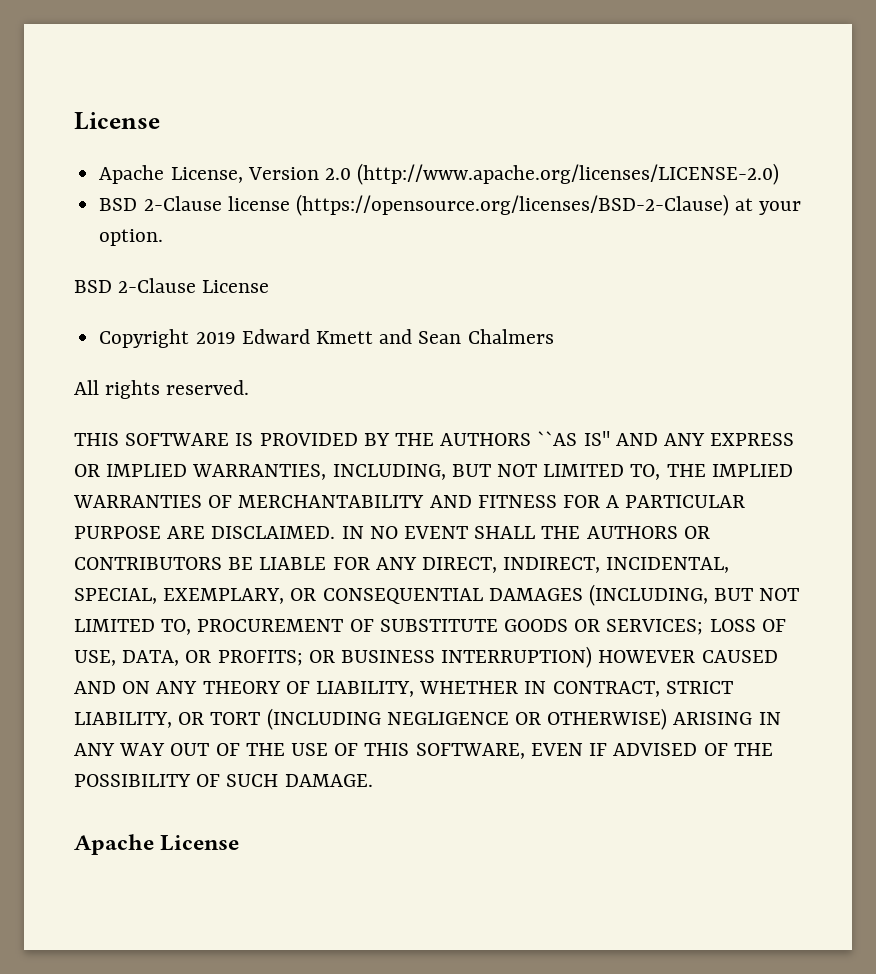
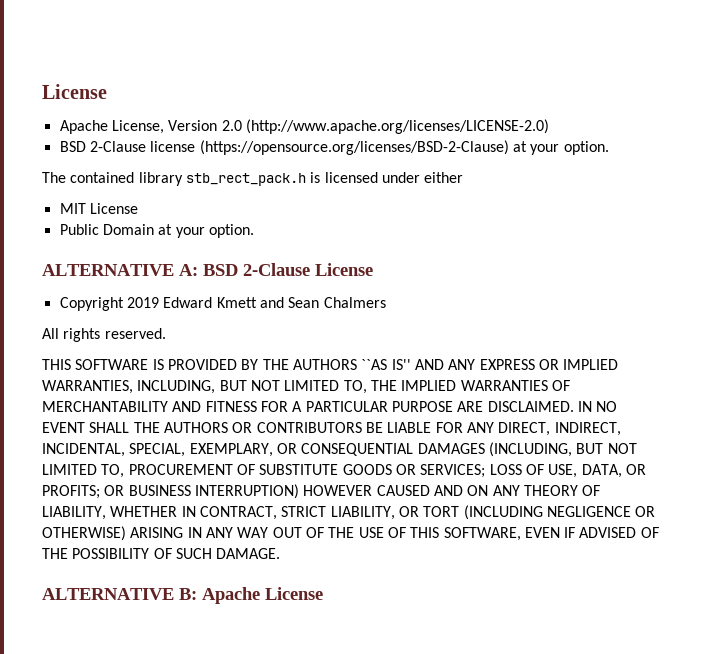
- BSD 2-Clause License
+ The contained library stb_rect_pack.h is licensed under either
+ MIT License
+ Public Domain at your option.
+ ALTERNATIVE A: BSD 2-Clause License
- Apache License
+ ALTERNATIVE B: Apache License

